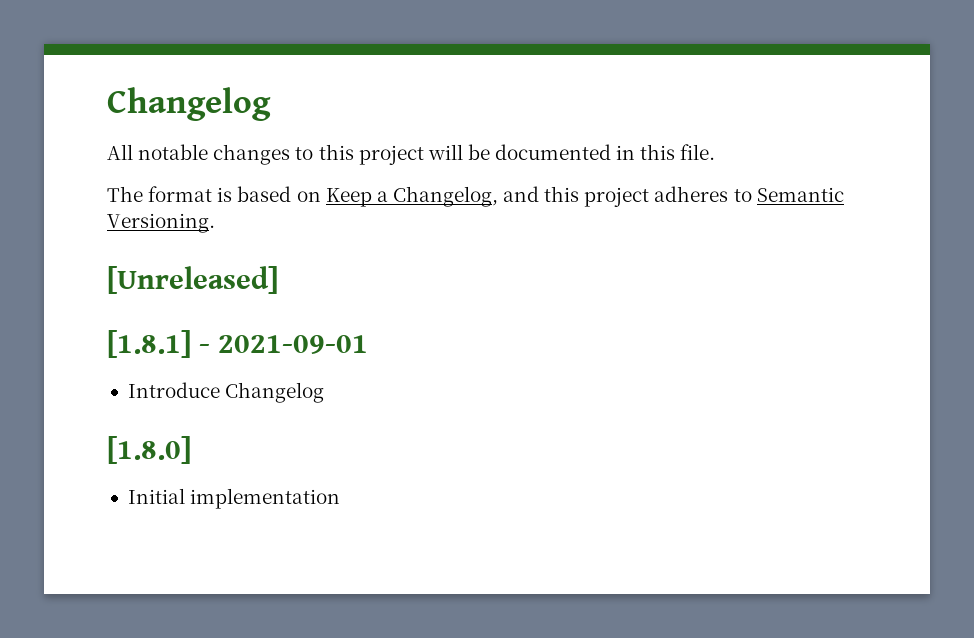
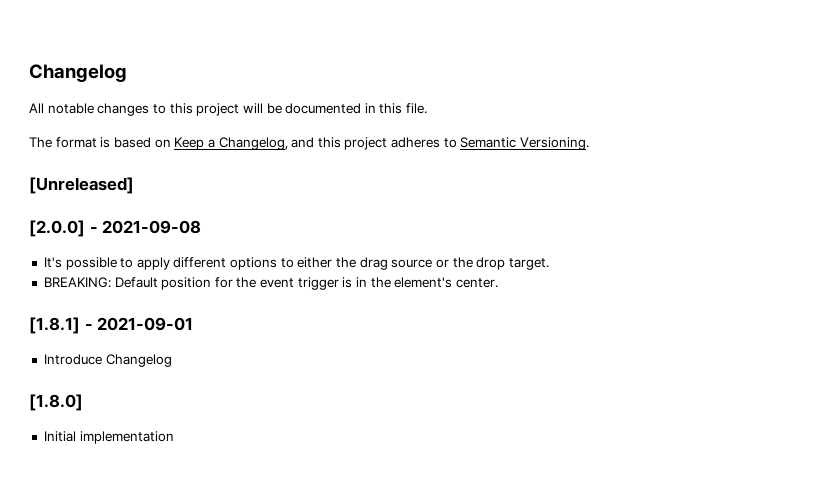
+ [2.0.0] - 2021-09-08
+ It's possible to apply different options to either the drag source or the drop target.
+ BREAKING: Default position for the event trigger is in the element's center.

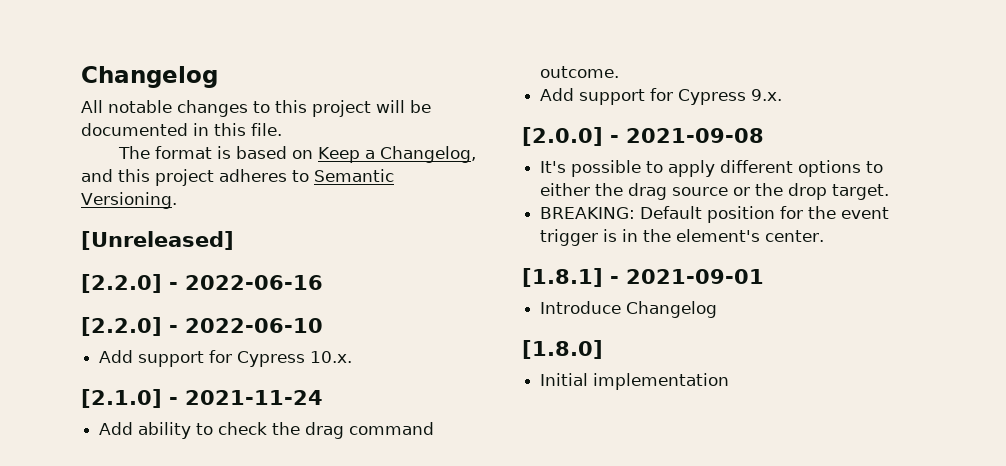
+ [2.2.0] - 2022-06-16
+ [2.2.0] - 2022-06-10
+ Add support for Cypress 10.x.
+ [2.1.0] - 2021-11-24
+ Add ability to check the drag command outcome.
+ Add support for Cypress 9.x.

